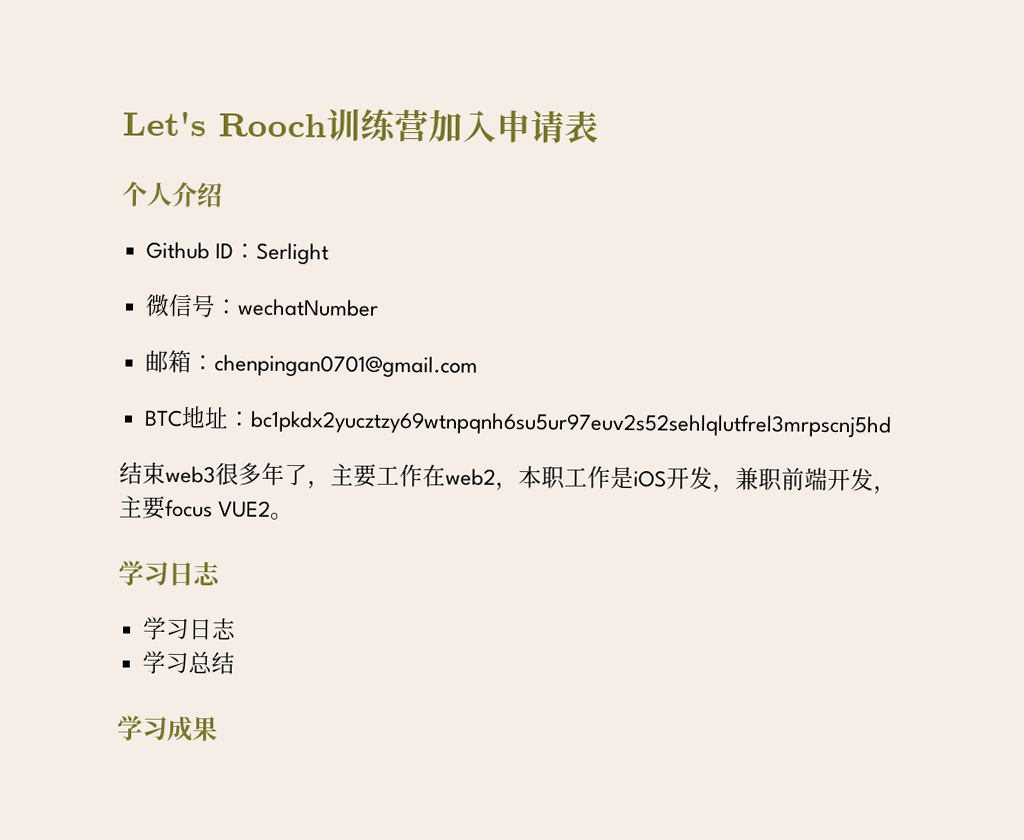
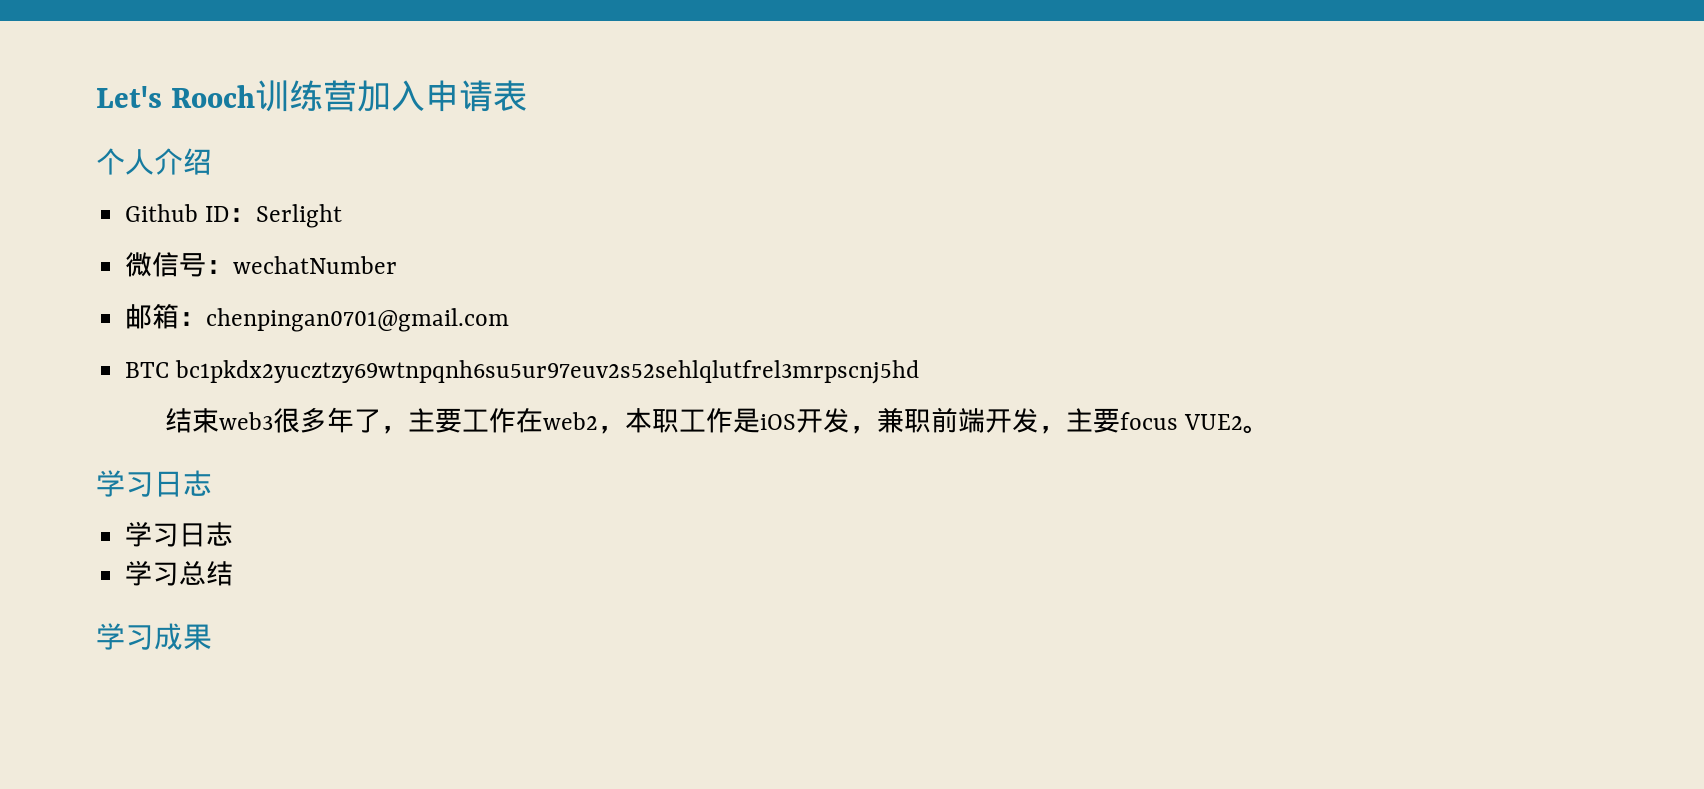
- BTC地址：bc1pkdx2yucztzy69wtnpqnh6su5ur97euv2s52sehlqlutfrel3mrpscnj5hd
+ BTC bc1pkdx2yucztzy69wtnpqnh6su5ur97euv2s52sehlqlutfrel3mrpscnj5hd

